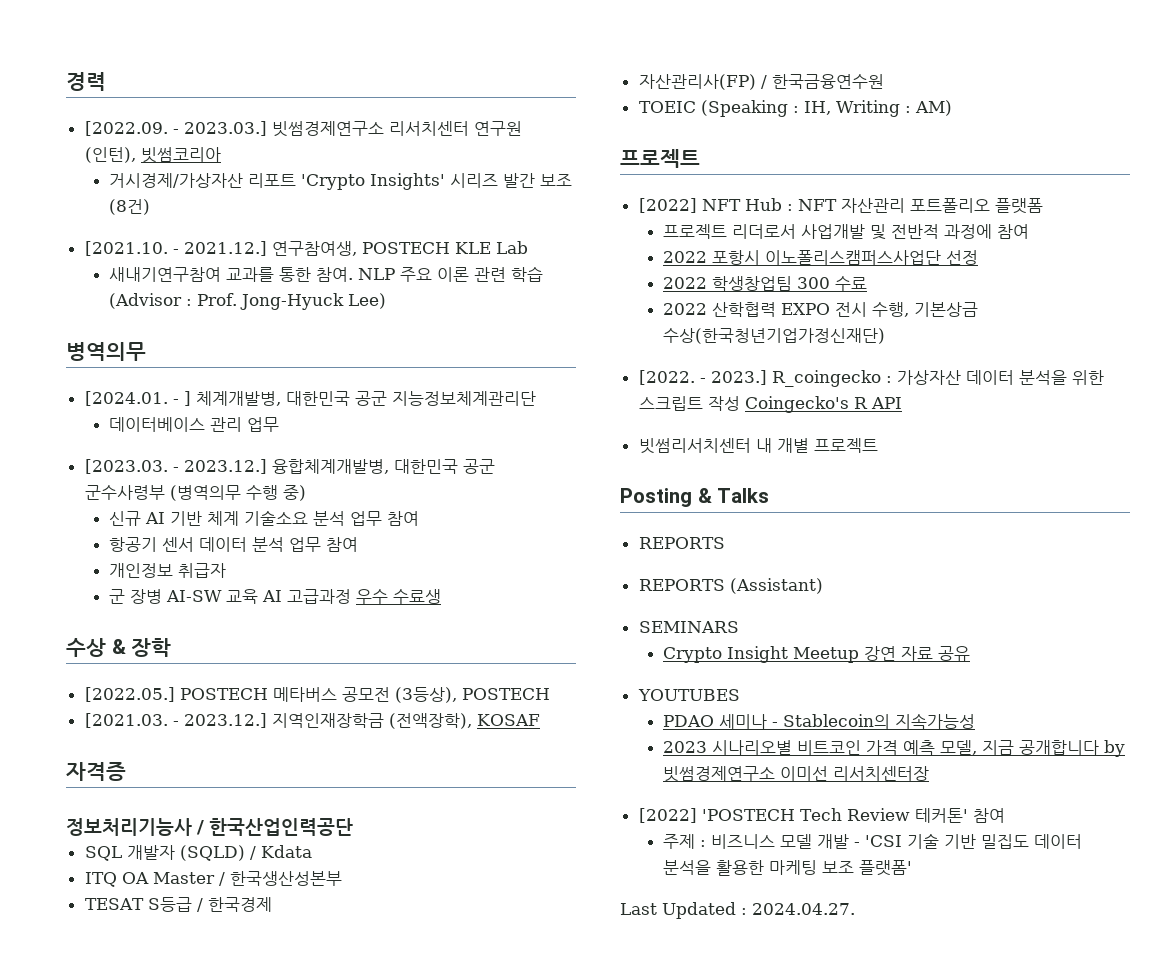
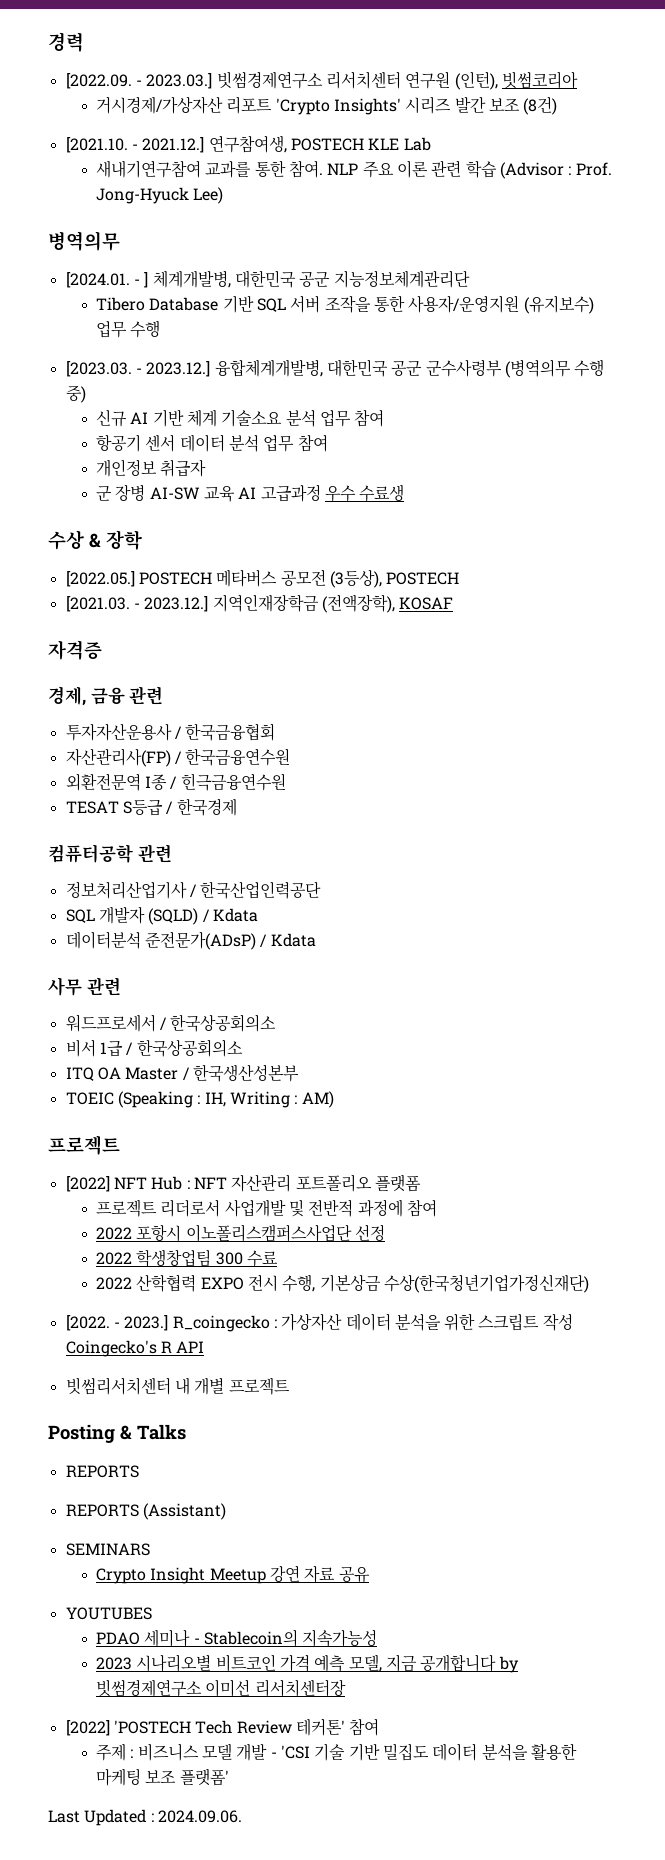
- 데이터베이스 관리 업무
+ Tibero Database 기반 SQL 서버 조작을 통한 사용자/운영지원 (유지보수) 업무 수행
- 정보처리기능사 / 한국산업인력공단
+ 경제, 금융 관련
+ 투자자산운용사 / 한국금융협회
+ 자산관리사(FP) / 한국금융연수원
+ 외환전문역 I종 / 힌극금융연수원
+ TESAT S등급 / 한국경제
+ 컴퓨터공학 관련
+ 정보처리산업기사 / 한국산업인력공단
+ 데이터분석 준전문가(ADsP) / Kdata
+ 사무 관련
+ 워드프로세서 / 한국상공회의소
+ 비서 1급 / 한국상공회의소
- TESAT S등급 / 한국경제
- 자산관리사(FP) / 한국금융연수원
- Last Updated : 2024.04.27.
+ Last Updated : 2024.09.06.

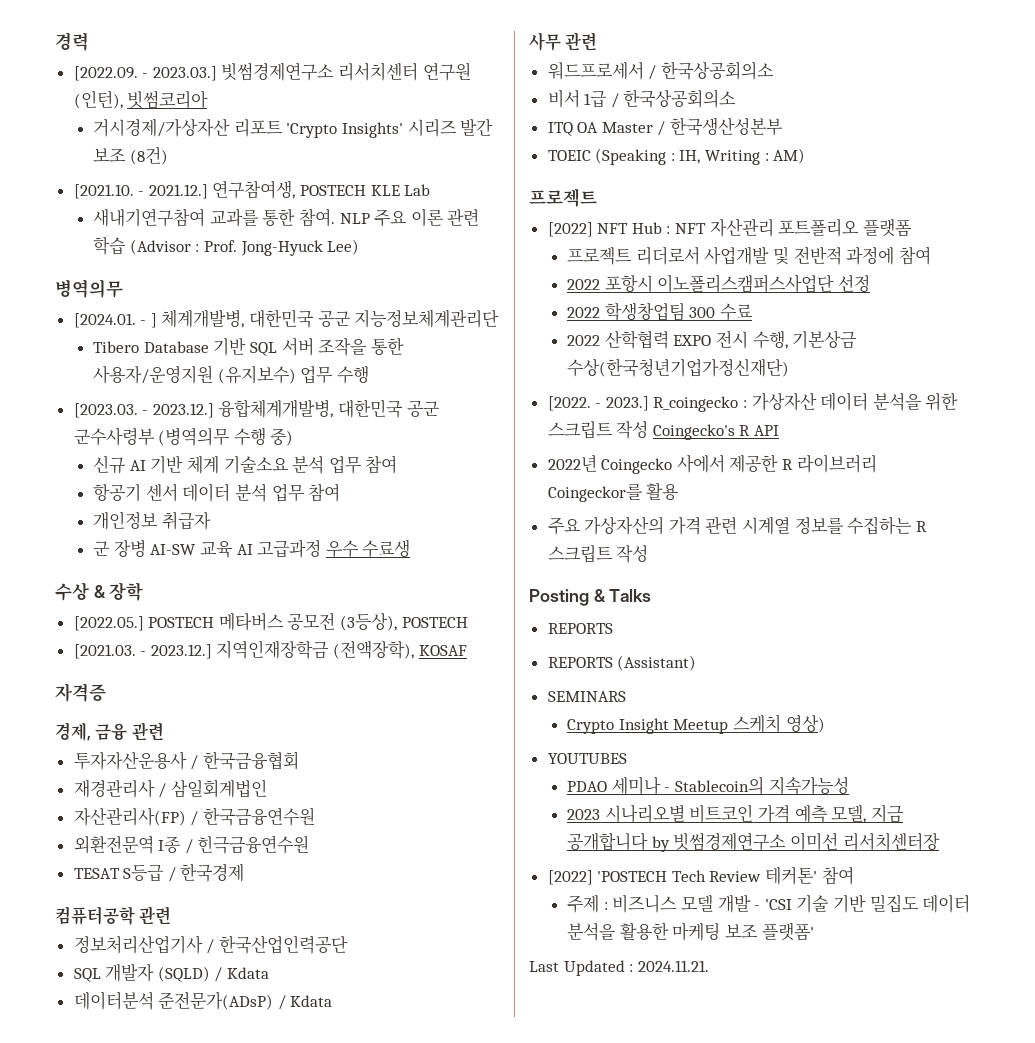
+ 재경관리사 / 삼일회계법인
- 빗썸리서치센터 내 개별 프로젝트
+ 2022년 Coingecko 사에서 제공한 R 라이브러리 Coingeckor를 활용
+ 주요 가상자산의 가격 관련 시계열 정보를 수집하는 R 스크립트 작성
- Crypto Insight Meetup 강연 자료 공유
+ Crypto Insight Meetup 스케치 영상)
- Last Updated : 2024.09.06.
+ Last Updated : 2024.11.21.

